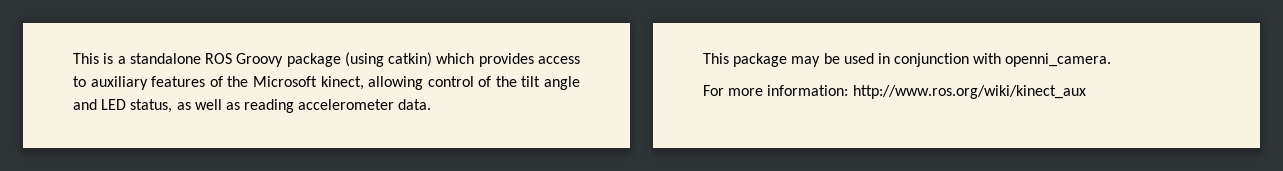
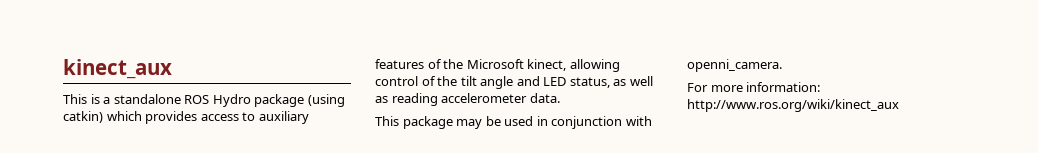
+ kinect_aux
- This is a standalone ROS Groovy package (using catkin) which provides access to auxiliary features of the Microsoft kinect, allowing control of the tilt angle and LED status, as well as reading accelerometer data.
+ This is a standalone ROS Hydro package (using catkin) which provides access to auxiliary features of the Microsoft kinect, allowing control of the tilt angle and LED status, as well as reading accelerometer data.

